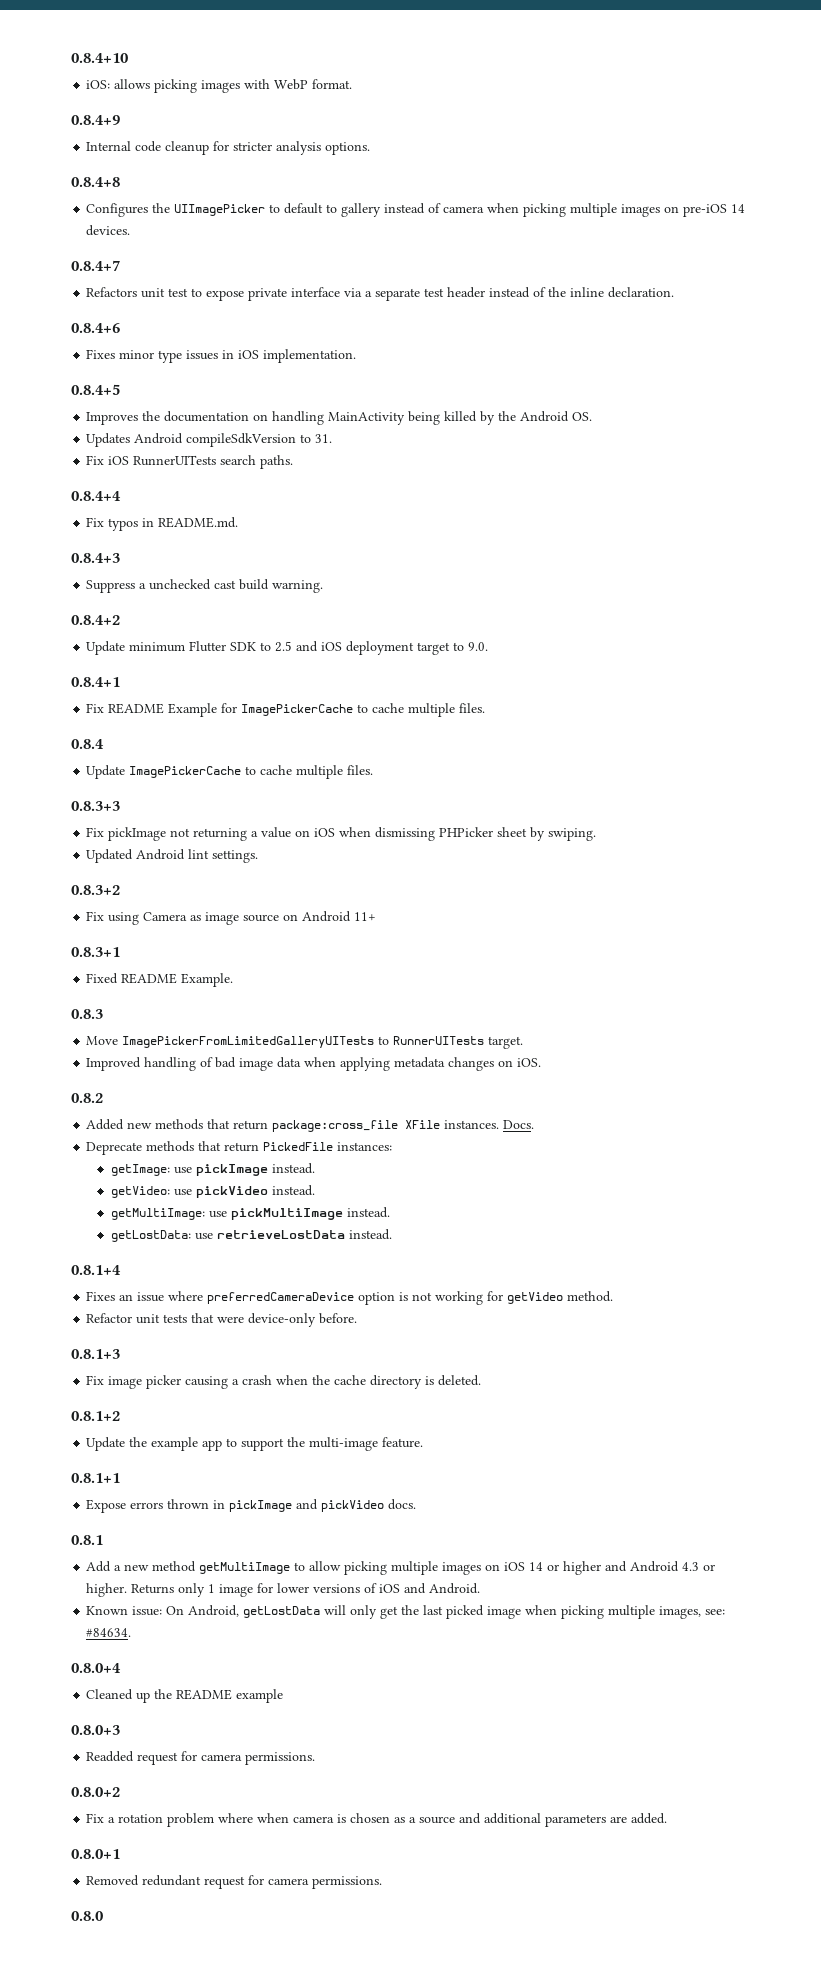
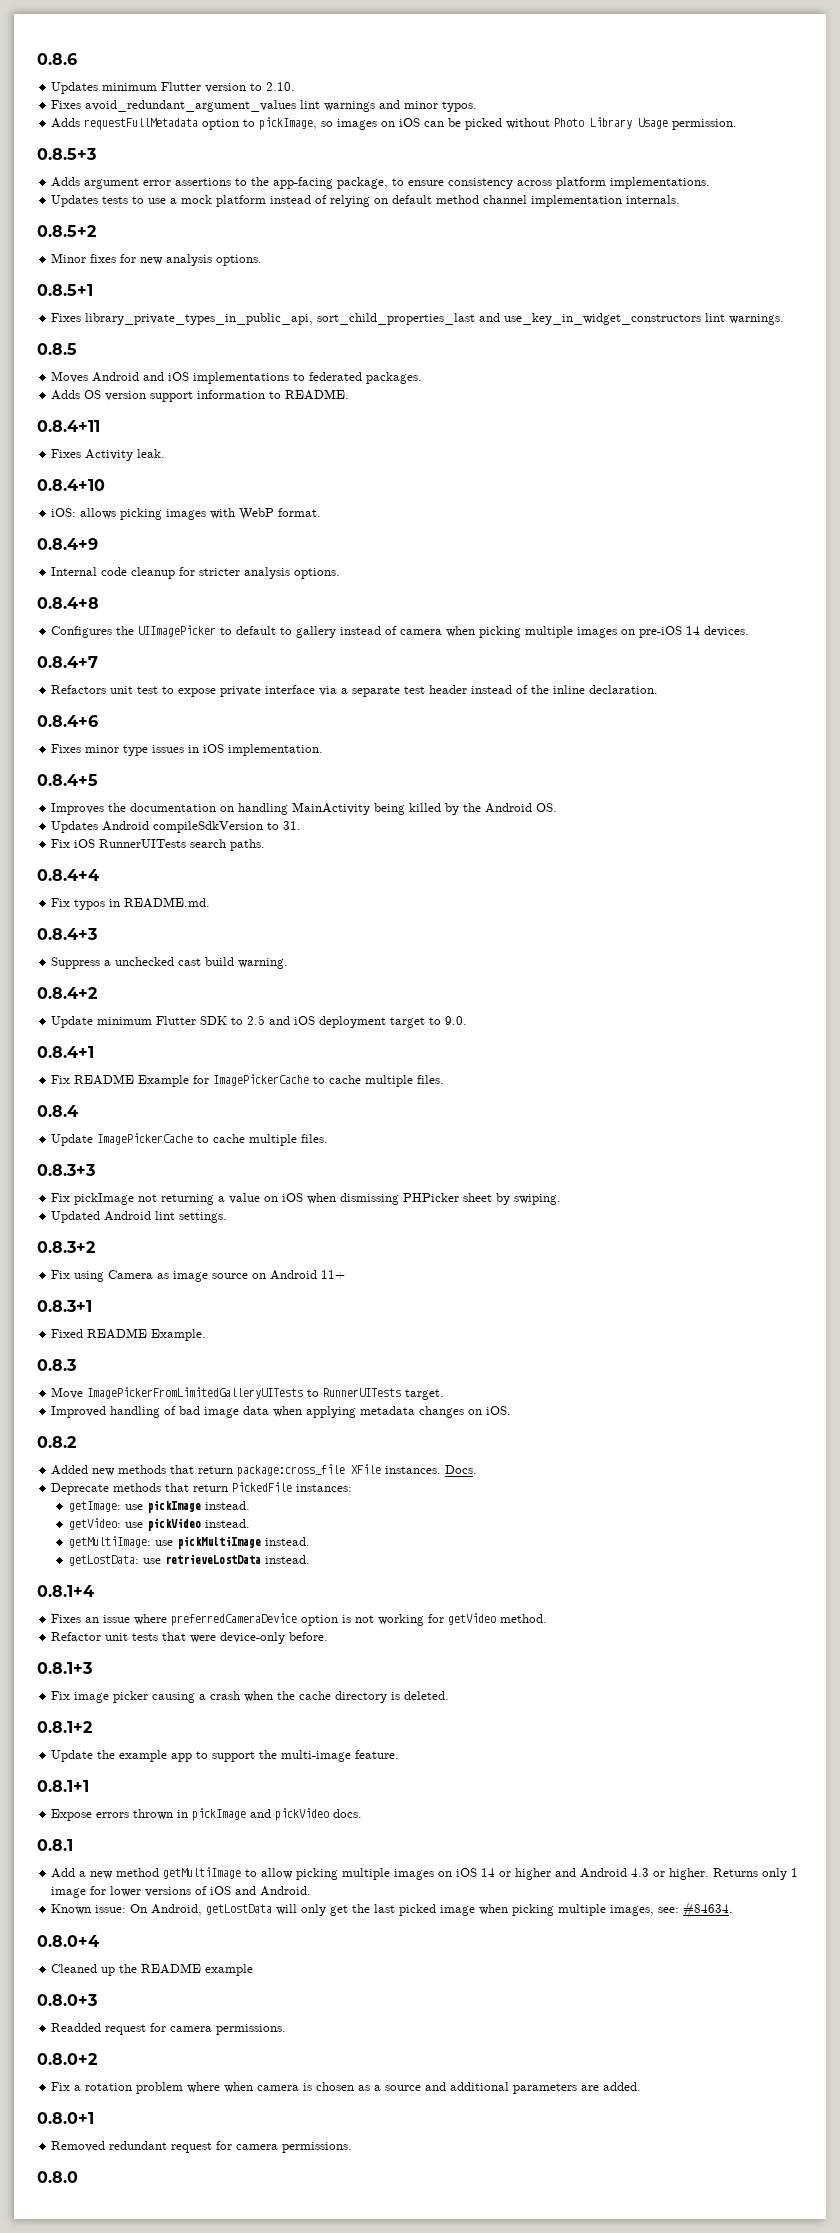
+ 0.8.6
+ Updates minimum Flutter version to 2.10.
+ Fixes avoid_redundant_argument_values lint warnings and minor typos.
+ Adds requestFullMetadata option to pickImage, so images on iOS can be picked without Photo Library Usage permission.
+ 0.8.5+3
+ Adds argument error assertions to the app-facing package, to ensure consistency across platform implementations.
+ Updates tests to use a mock platform instead of relying on default method channel implementation internals.
+ 0.8.5+2
+ Minor fixes for new analysis options.
+ 0.8.5+1
+ Fixes library_private_types_in_public_api, sort_child_properties_last and use_key_in_widget_constructors lint warnings.
+ 0.8.5
+ Moves Android and iOS implementations to federated packages.
+ Adds OS version support information to README.
+ 0.8.4+11
+ Fixes Activity leak.

